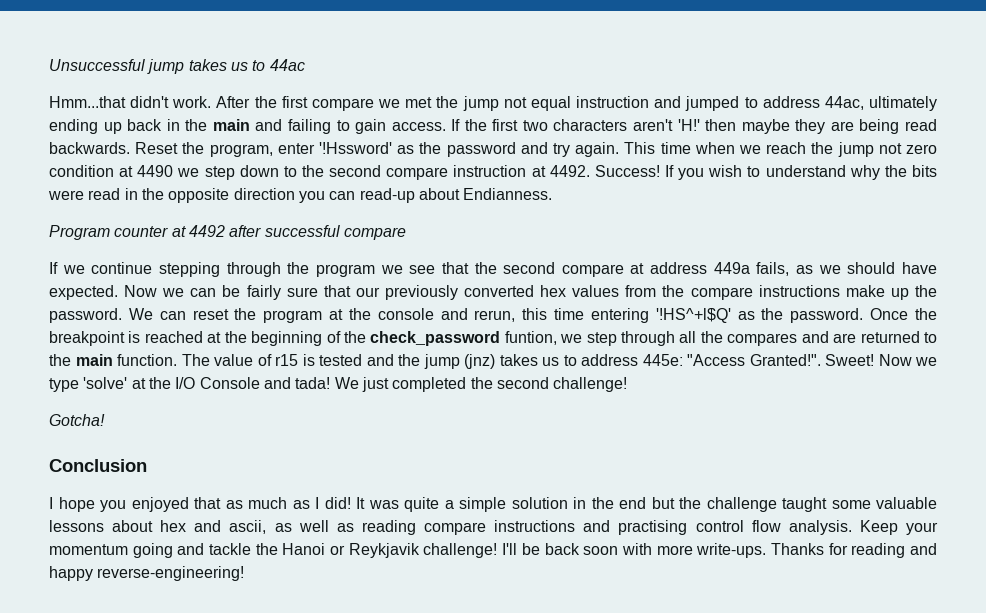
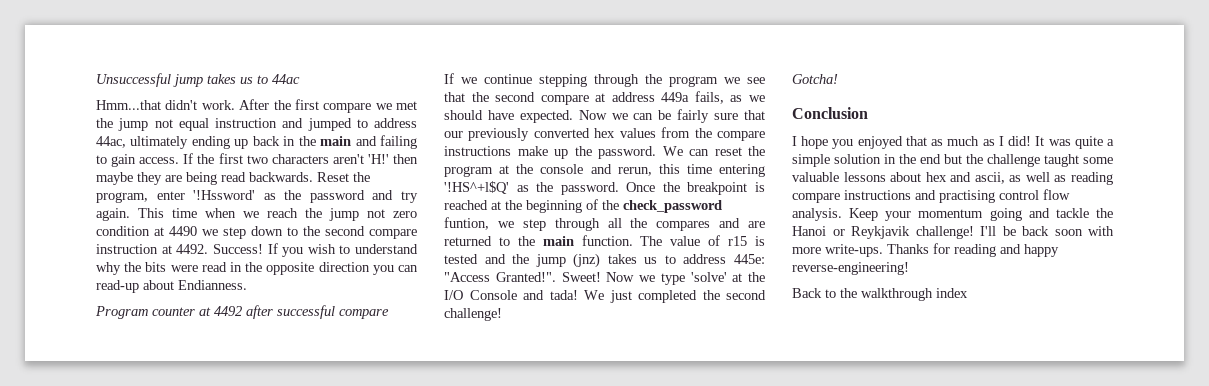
+ Back to the walkthrough index

